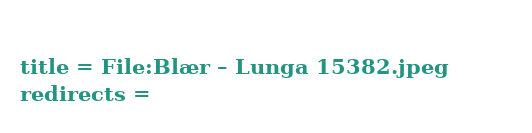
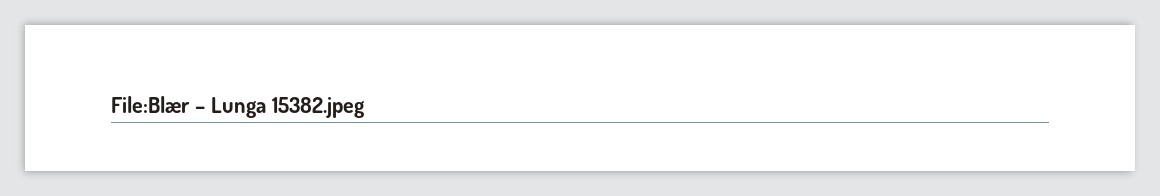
- title = File:Blær – Lunga 15382.jpeg redirects =
+ File:Blær – Lunga 15382.jpeg

